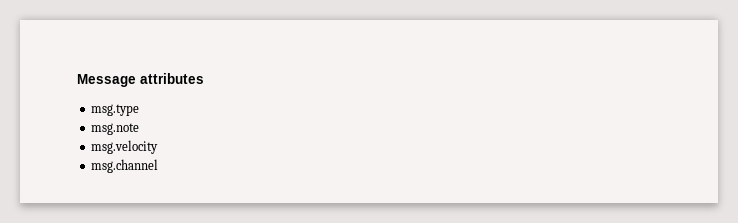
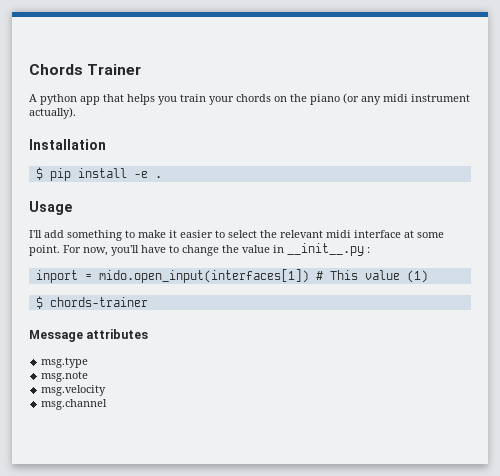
+ Chords Trainer
+ A python app that helps you train your chords on the piano (or any midi instrument actually).
+ Installation
+ $ pip install -e .
+ Usage
+ I'll add something to make it easier to select the relevant midi interface at some point. For now, you'll have to change the value in __init__.py :
+ inport = mido.open_input(interfaces[1]) # This value (1)
+ $ chords-trainer

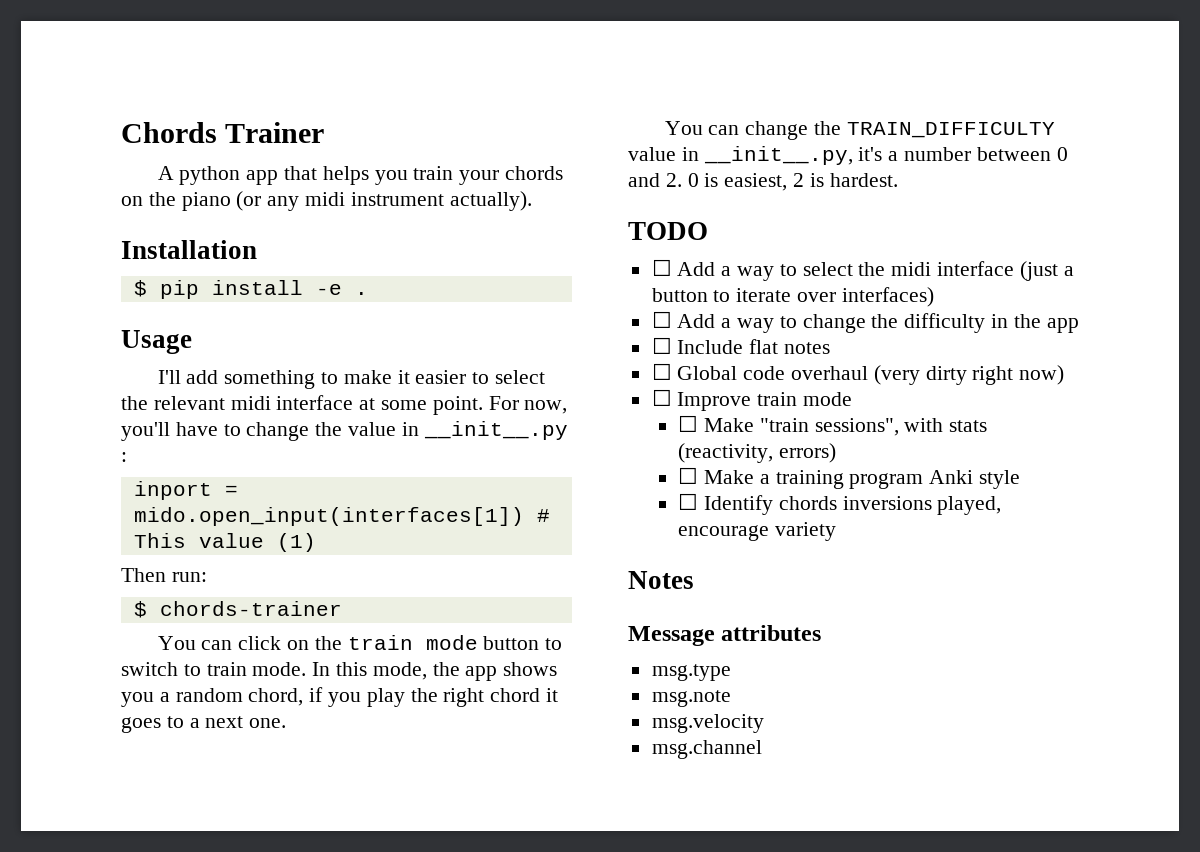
+ Then run:
+ You can click on the train mode button to switch to train mode. In this mode, the app shows you a random chord, if you play the right chord it goes to a next one.
+ You can change the TRAIN_DIFFICULTY value in __init__.py, it's a number between 0 and 2. 0 is easiest, 2 is hardest.
+ TODO
+ ☐ Add a way to select the midi interface (just a button to iterate over interfaces)
+ ☐ Add a way to change the difficulty in the app
+ ☐ Include flat notes
+ ☐ Global code overhaul (very dirty right now)
+ ☐ Improve train mode
+ ☐ Make "train sessions", with stats (reactivity, errors)
+ ☐ Make a training program Anki style
+ ☐ Identify chords inversions played, encourage variety
+ Notes

